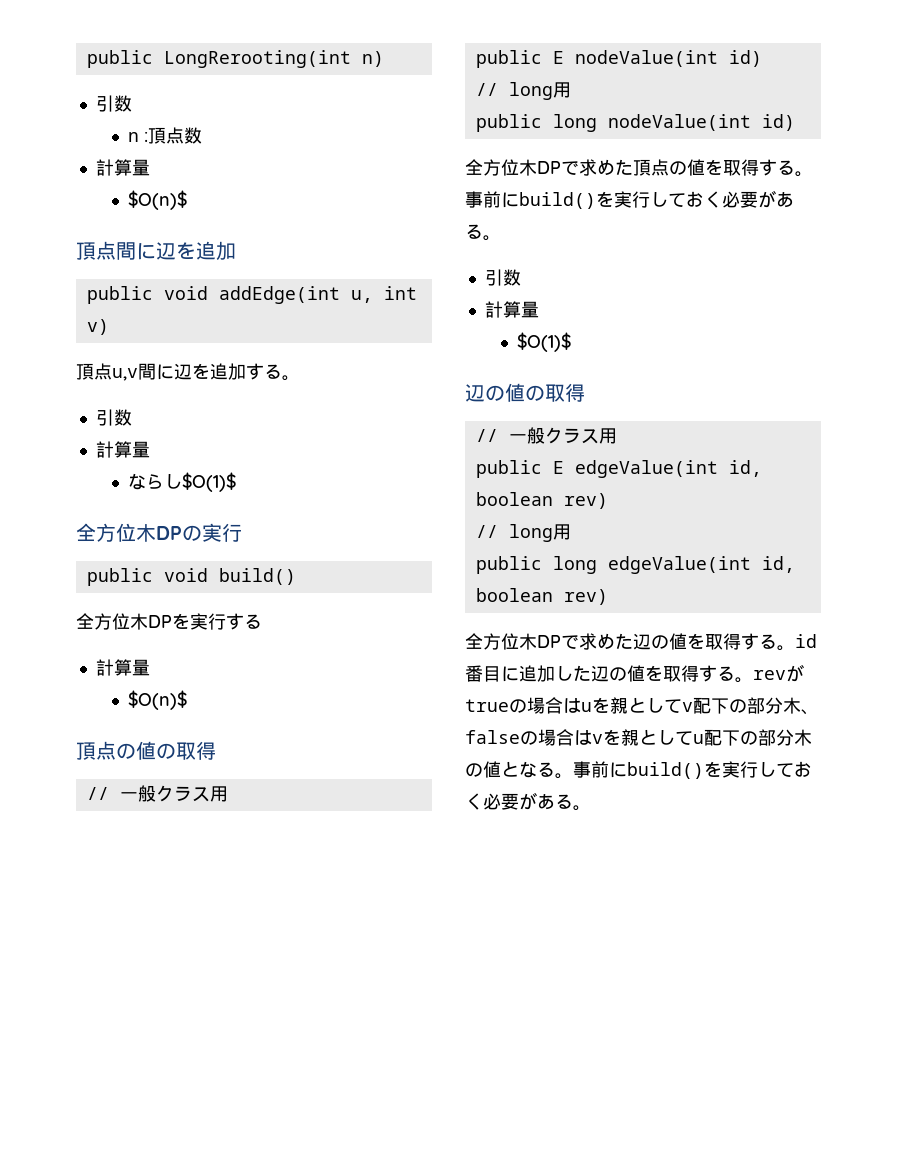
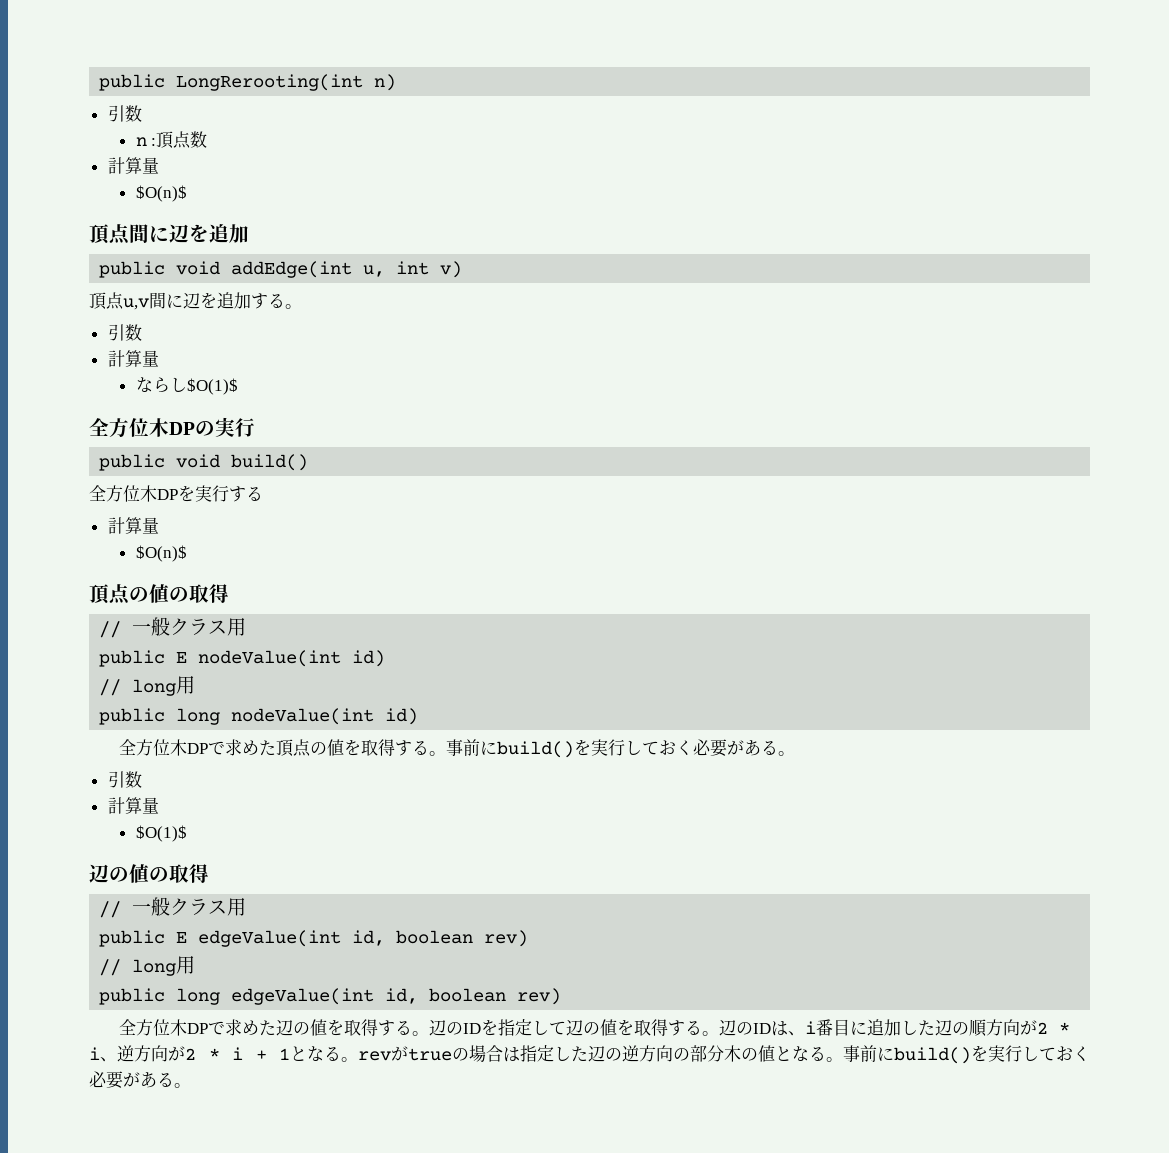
- 全方位木DPで求めた辺の値を取得する。id番目に追加した辺の値を取得する。revがtrueの場合はuを親としてv配下の部分木、falseの場合はvを親としてu配下の部分木の値となる。
+ 全方位木DPで求めた辺の値を取得する。辺のIDを指定して辺の値を取得する。辺のIDは、i番目に追加した辺の順方向が2 * i、逆方向が2 * i + 1となる。revがtrueの場合は指定した辺の逆方向の部分木の値となる。

